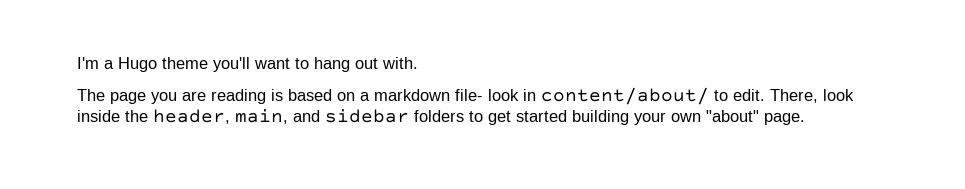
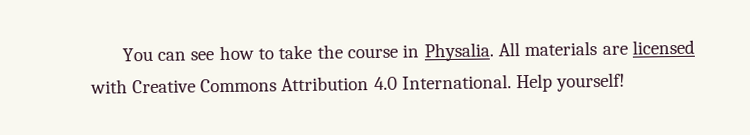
- I'm a Hugo theme you'll want to hang out with.
- The page you are reading is based on a markdown file- look in content/about/ to edit. There, look inside the header, main, and sidebar folders to get started building your own "about" page.
+ You can see how to take the course in Physalia. All materials are licensed with Creative Commons Attribution 4.0 International. Help yourself!

